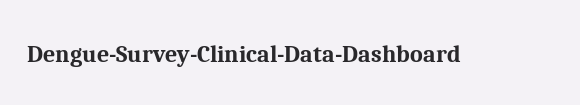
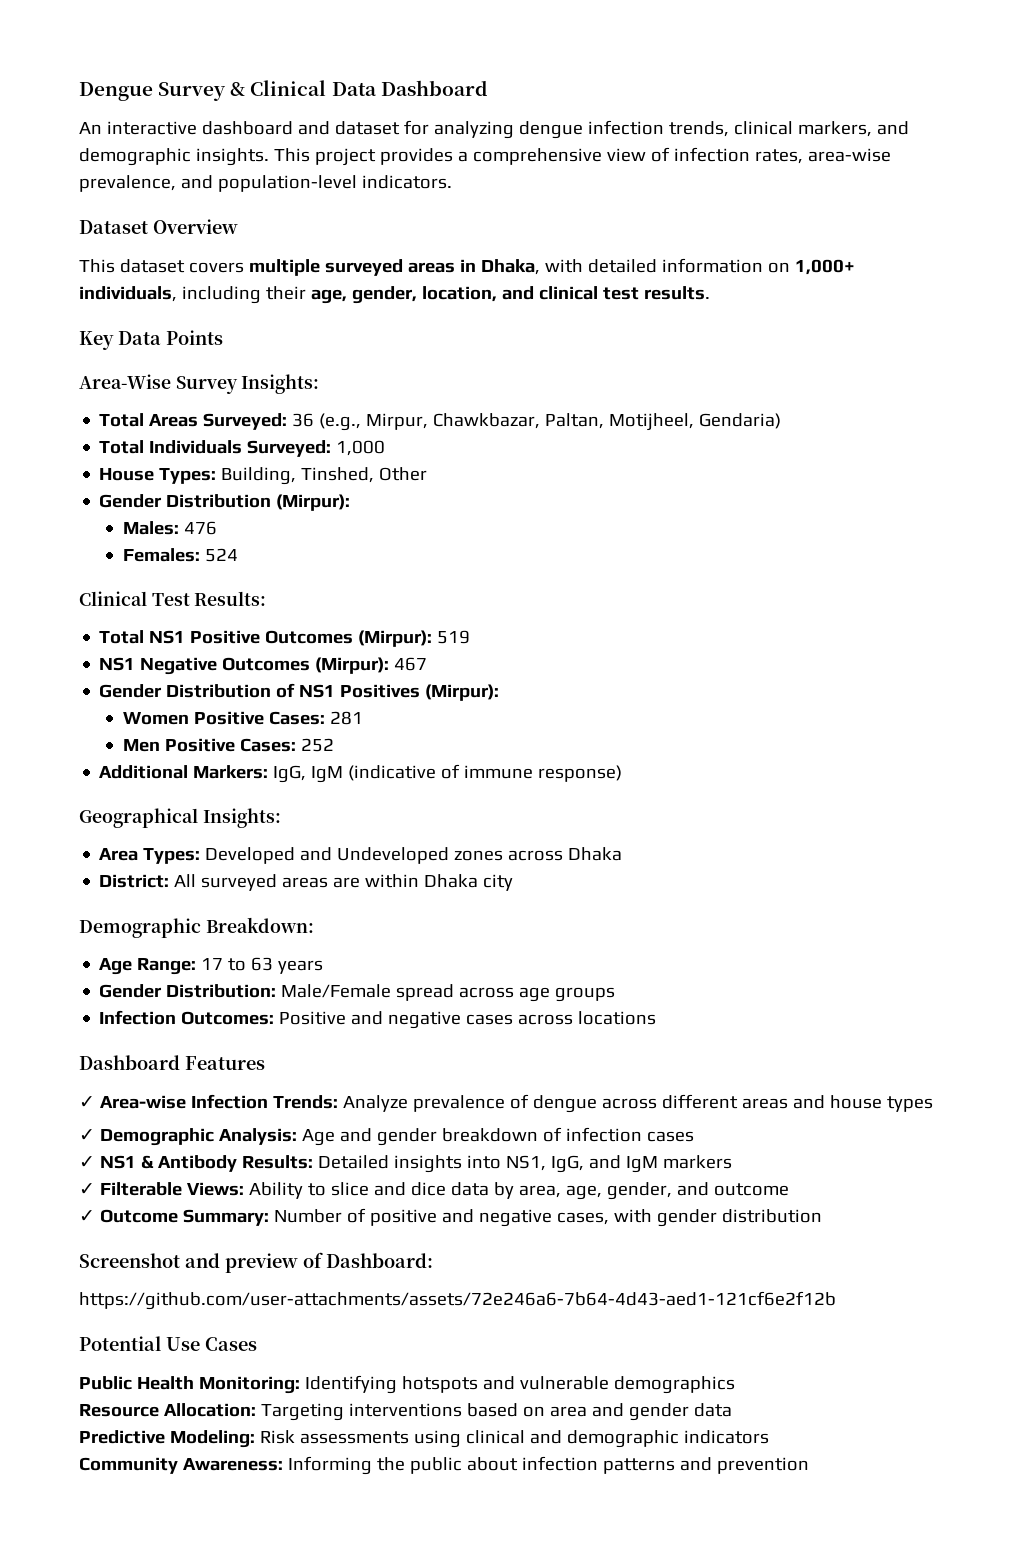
- Dengue-Survey-Clinical-Data-Dashboard
+ Dengue Survey & Clinical Data Dashboard
+ An interactive dashboard and dataset for analyzing dengue infection trends, clinical markers, and demographic insights. This project provides a comprehensive view of infection rates, area-wise prevalence, and population-level indicators.
+ Dataset Overview
+ This dataset covers multiple surveyed areas in Dhaka, with detailed information on 1,000+ individuals, including their age, gender, location, and clinical test results.
+ Key Data Points
+ Area-Wise Survey Insights:
+ Total Areas Surveyed: 36 (e.g., Mirpur, Chawkbazar, Paltan, Motijheel, Gendaria)
+ Total Individuals Surveyed: 1,000
+ House Types: Building, Tinshed, Other
+ Gender Distribution (Mirpur):
+ Males: 476
+ Females: 524
+ Clinical Test Results:
+ Total NS1 Positive Outcomes (Mirpur): 519
+ NS1 Negative Outcomes (Mirpur): 467
+ Gender Distribution of NS1 Positives (Mirpur):
+ Women Positive Cases: 281
+ Men Positive Cases: 252
+ Additional Markers: IgG, IgM (indicative of immune response)
+ Geographical Insights:
+ Area Types: Developed and Undeveloped zones across Dhaka
+ District: All surveyed areas are within Dhaka city
+ Demographic Breakdown:
+ Age Range: 17 to 63 years
+ Gender Distribution: Male/Female spread across age groups
+ Infection Outcomes: Positive and negative cases across locations
+ Dashboard Features
+ ✓ Area-wise Infection Trends: Analyze prevalence of dengue across different areas and house types
+ ✓ Demographic Analysis: Age and gender breakdown of infection cases
+ ✓ NS1 & Antibody Results: Detailed insights into NS1, IgG, and IgM markers
+ ✓ Filterable Views: Ability to slice and dice data by area, age, gender, and outcome
+ ✓ Outcome Summary: Number of positive and negative cases, with gender distribution
+ Screenshot and preview of Dashboard:
+ https://github.com/user-attachments/assets/72e246a6-7b64-4d43-aed1-121cf6e2f12b
+ Potential Use Cases
+ Public Health Monitoring: Identifying hotspots and vulnerable demographics
+ Resource Allocation: Targeting interventions based on area and gender data
+ Predictive Modeling: Risk assessments using clinical and demographic indicators
+ Community Awareness: Informing the public about infection patterns and prevention

